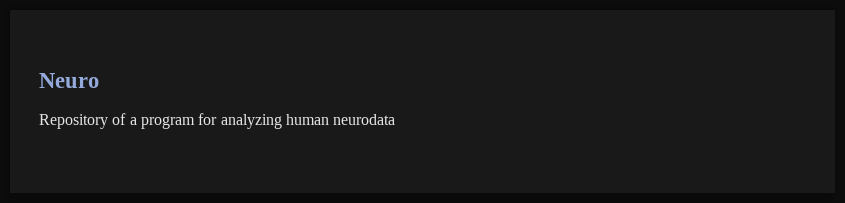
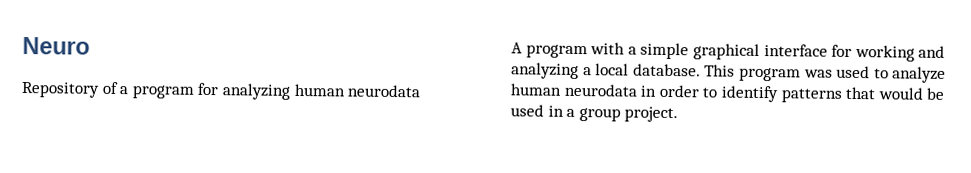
+ A program with a simple graphical interface for working and analyzing a local database. This program was used to analyze human neurodata in order to identify patterns that would be used in a group project.

